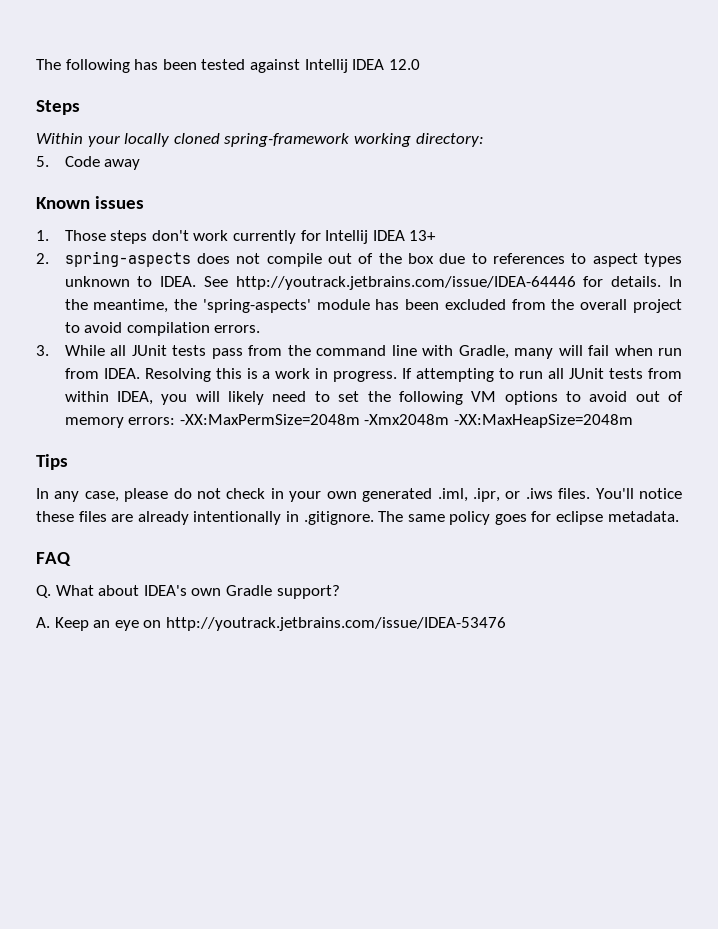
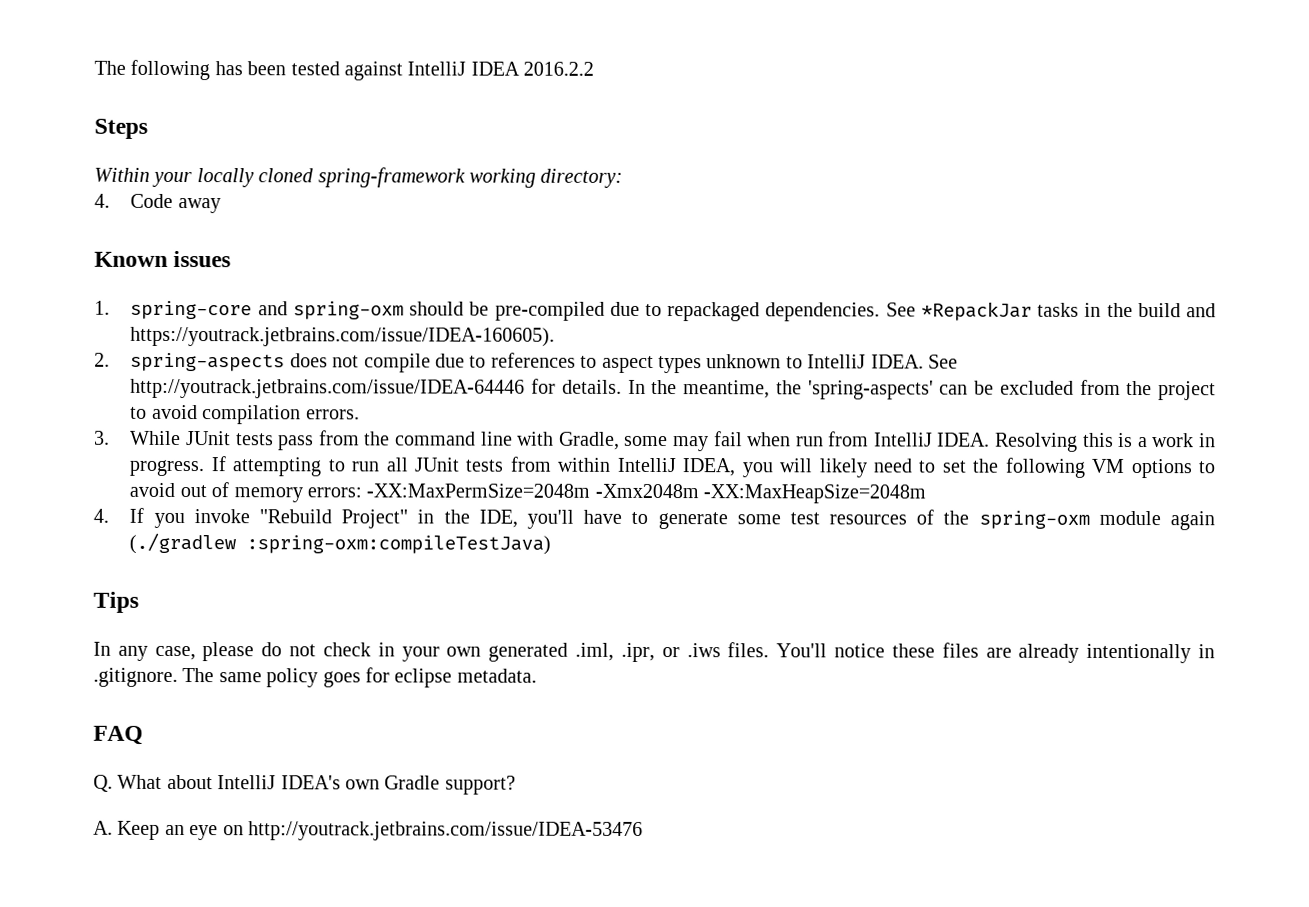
- The following has been tested against Intellij IDEA 12.0
+ The following has been tested against IntelliJ IDEA 2016.2.2
- 5. Code away
+ 4. Code away
- 1. Those steps don't work currently for Intellij IDEA 13+
+ 1. spring-core and spring-oxm should be pre-compiled due to repackaged dependencies. See *RepackJar tasks in the build and https://youtrack.jetbrains.com/issue/IDEA-160605).
- 2. spring-aspects does not compile out of the box due to references to aspect types unknown to IDEA.
+ 2. spring-aspects does not compile due to references to aspect types unknown to IntelliJ IDEA.
- In the meantime, the 'spring-aspects' module has been excluded from the overall project to avoid compilation errors.
+ In the meantime, the 'spring-aspects' can be excluded from the project to avoid compilation errors.
- 3. While all JUnit tests pass from the command line with Gradle, many will fail when run from IDEA.
+ 3. While JUnit tests pass from the command line with Gradle, some may fail when run from IntelliJ IDEA.
- If attempting to run all JUnit tests from within IDEA, you will likely need to set the following VM options to avoid out of memory errors: -XX:MaxPermSize=2048m -Xmx2048m -XX:MaxHeapSize=2048m
+ If attempting to run all JUnit tests from within IntelliJ IDEA, you will likely need to set the following VM options to avoid out of memory errors: -XX:MaxPermSize=2048m -Xmx2048m -XX:MaxHeapSize=2048m
+ 4. If you invoke "Rebuild Project" in the IDE, you'll have to generate some test resources of the spring-oxm module again (./gradlew :spring-oxm:compileTestJava)
- Q. What about IDEA's own Gradle support?
+ Q. What about IntelliJ IDEA's own Gradle support?

